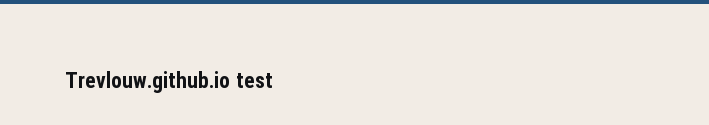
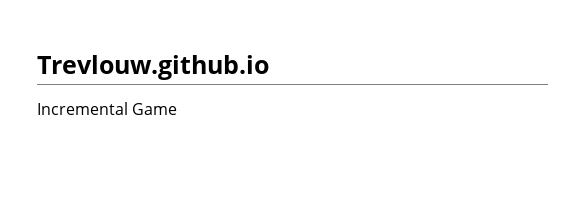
- Trevlouw.github.io test
+ Trevlouw.github.io
+ Incremental Game

